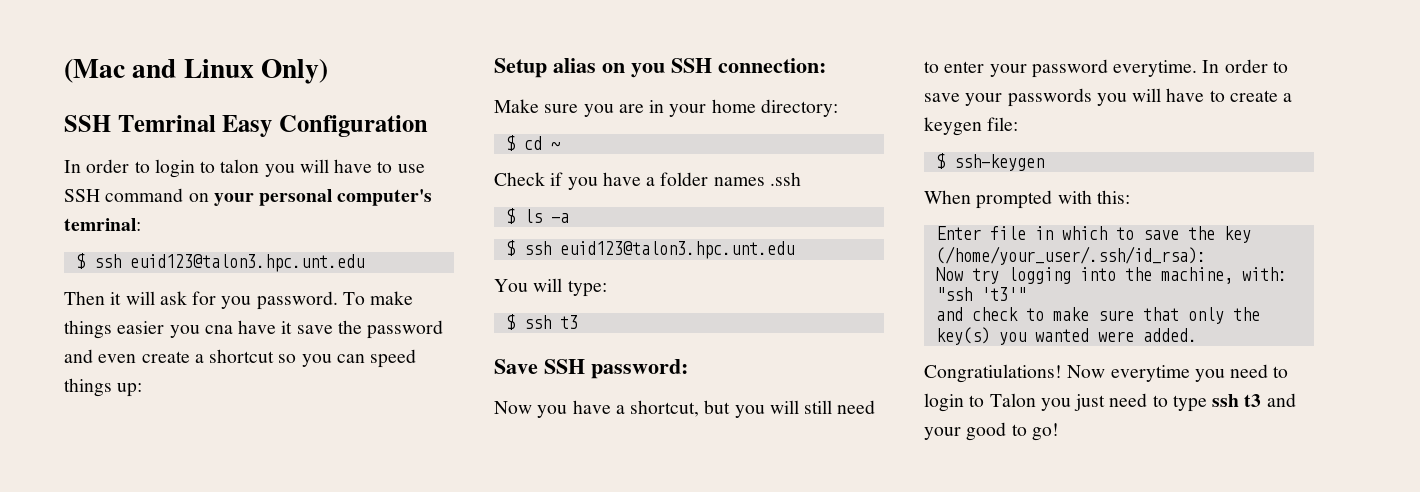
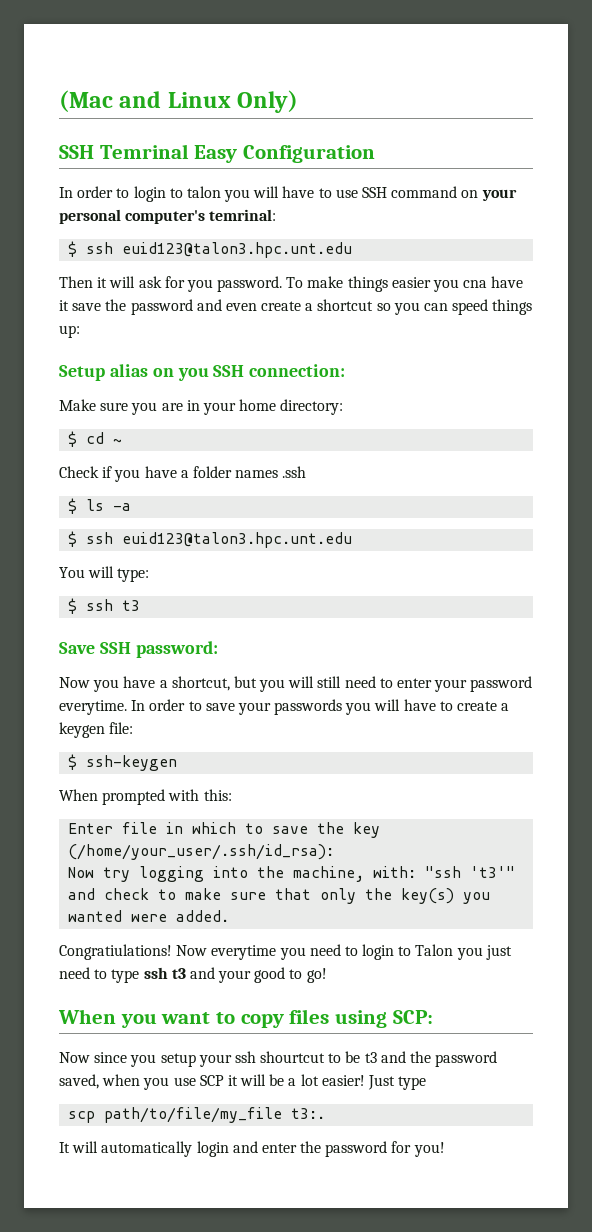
+ When you want to copy files using SCP:
+ Now since you setup your ssh shourtcut to be t3 and the password saved, when you use SCP it will be a lot easier! Just type
+ scp path/to/file/my_file t3:.
+ It will automatically login and enter the password for you!

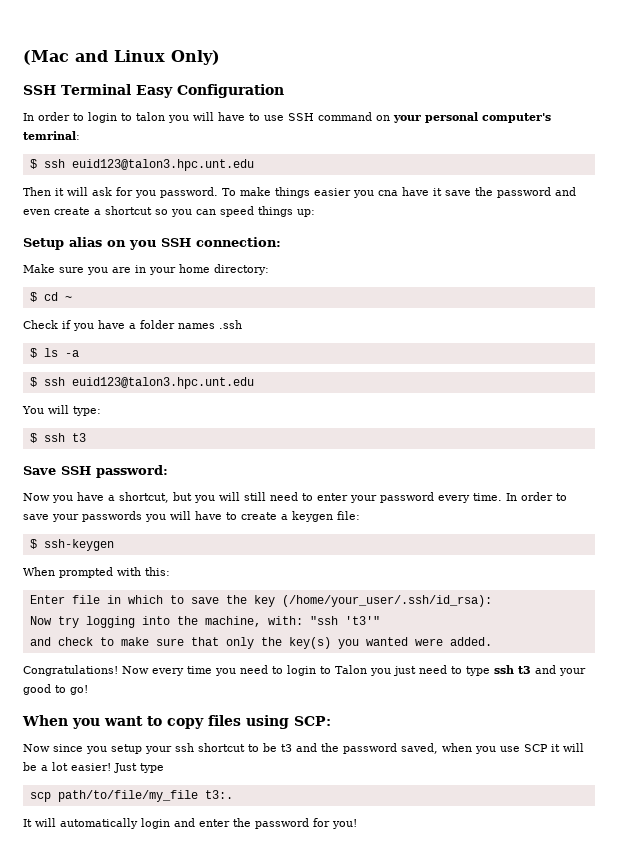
- SSH Temrinal Easy Configuration
+ SSH Terminal Easy Configuration
- Now you have a shortcut, but you will still need to enter your password everytime.
+ Now you have a shortcut, but you will still need to enter your password every time.
- Congratiulations! Now everytime you need to login to Talon you just need to type ssh t3 and your good to go!
+ Congratulations! Now every time you need to login to Talon you just need to type ssh t3 and your good to go!
- Now since you setup your ssh shourtcut to be t3 and the password saved, when you use SCP it will be a lot easier!
+ Now since you setup your ssh shortcut to be t3 and the password saved, when you use SCP it will be a lot easier!

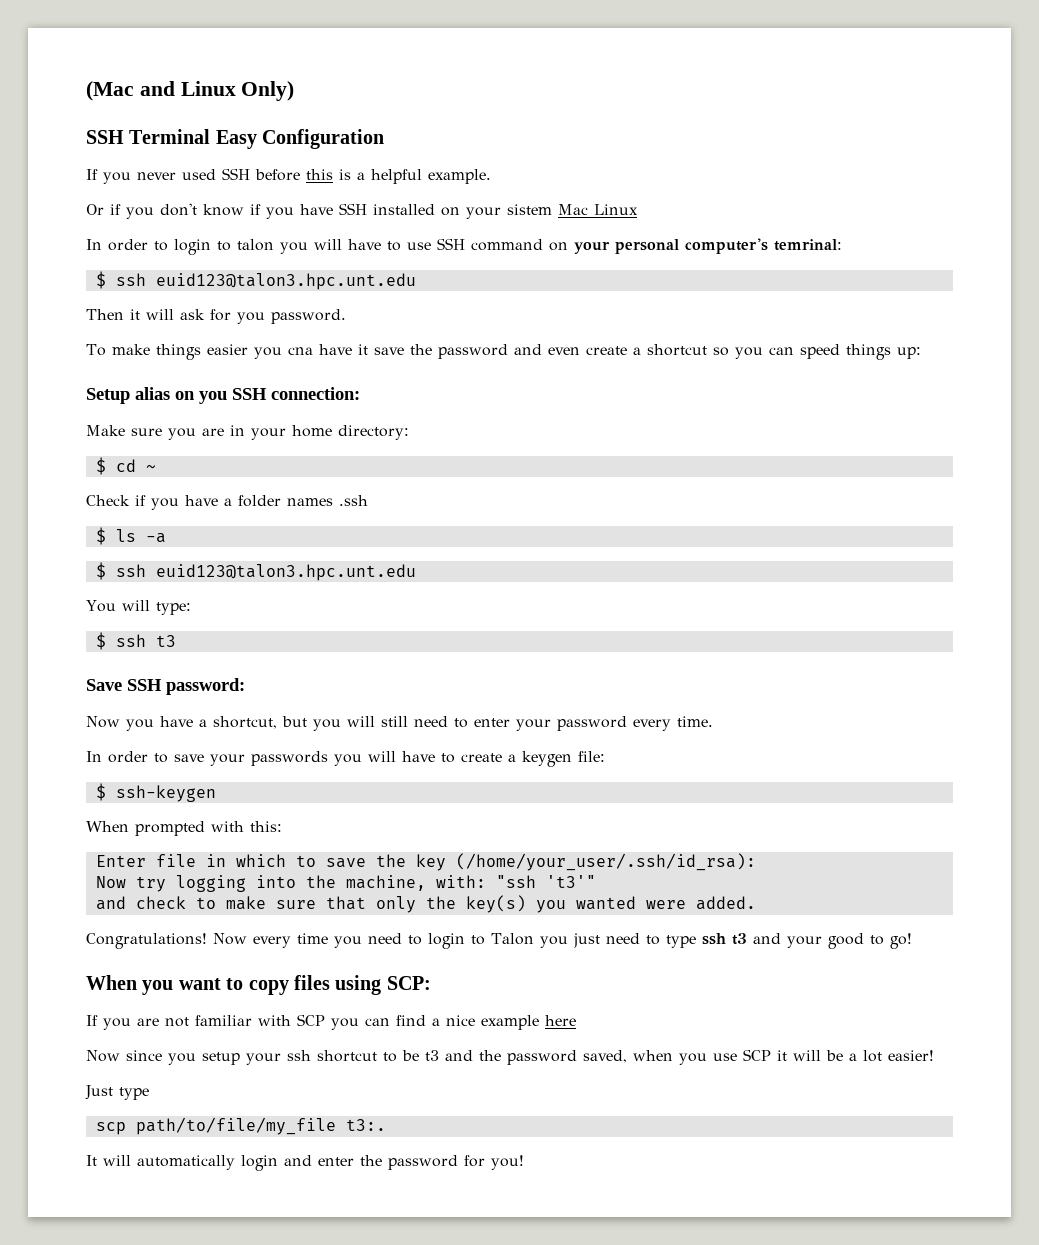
+ If you never used SSH before this is a helpful example.
+ Or if you don't know if you have SSH installed on your sistem Mac Linux
- Then it will ask for you password. To make things easier you cna have it save the password and even create a shortcut so you can speed things up:
+ Then it will ask for you password.
+ To make things easier you cna have it save the password and even create a shortcut so you can speed things up:
- Now you have a shortcut, but you will still need to enter your password every time. In order to save your passwords you will have to create a keygen file:
+ Now you have a shortcut, but you will still need to enter your password every time.
+ In order to save your passwords you will have to create a keygen file:
+ If you are not familiar with SCP you can find a nice example here
- Now since you setup your ssh shortcut to be t3 and the password saved, when you use SCP it will be a lot easier! Just type
+ Now since you setup your ssh shortcut to be t3 and the password saved, when you use SCP it will be a lot easier!
+ Just type

